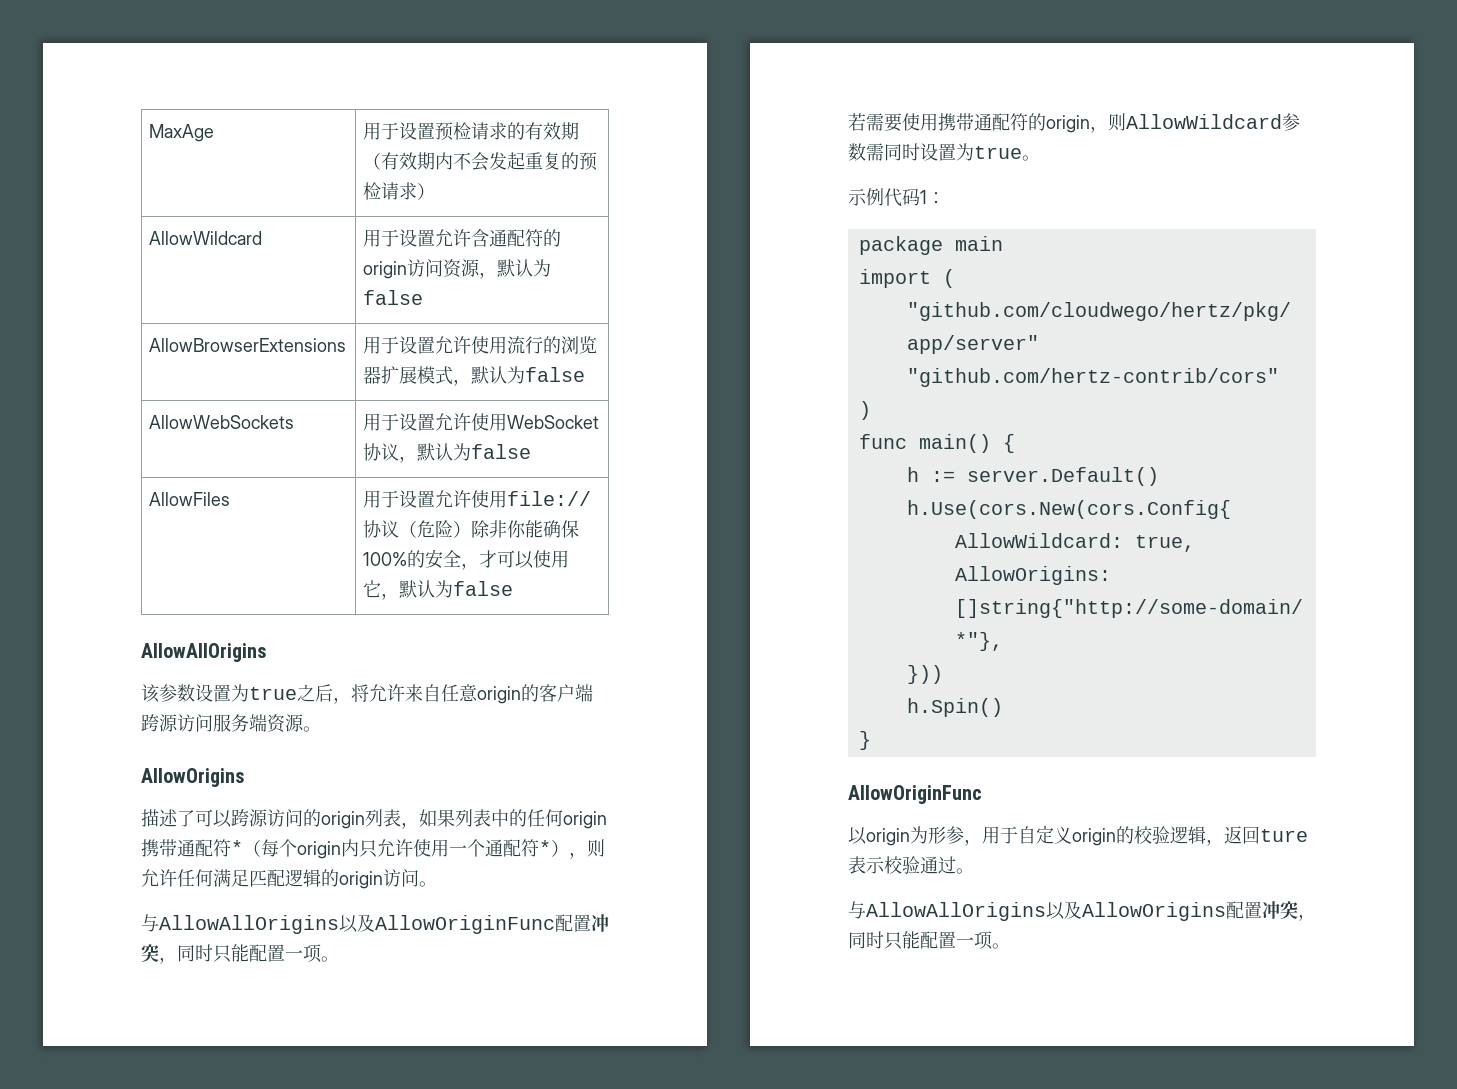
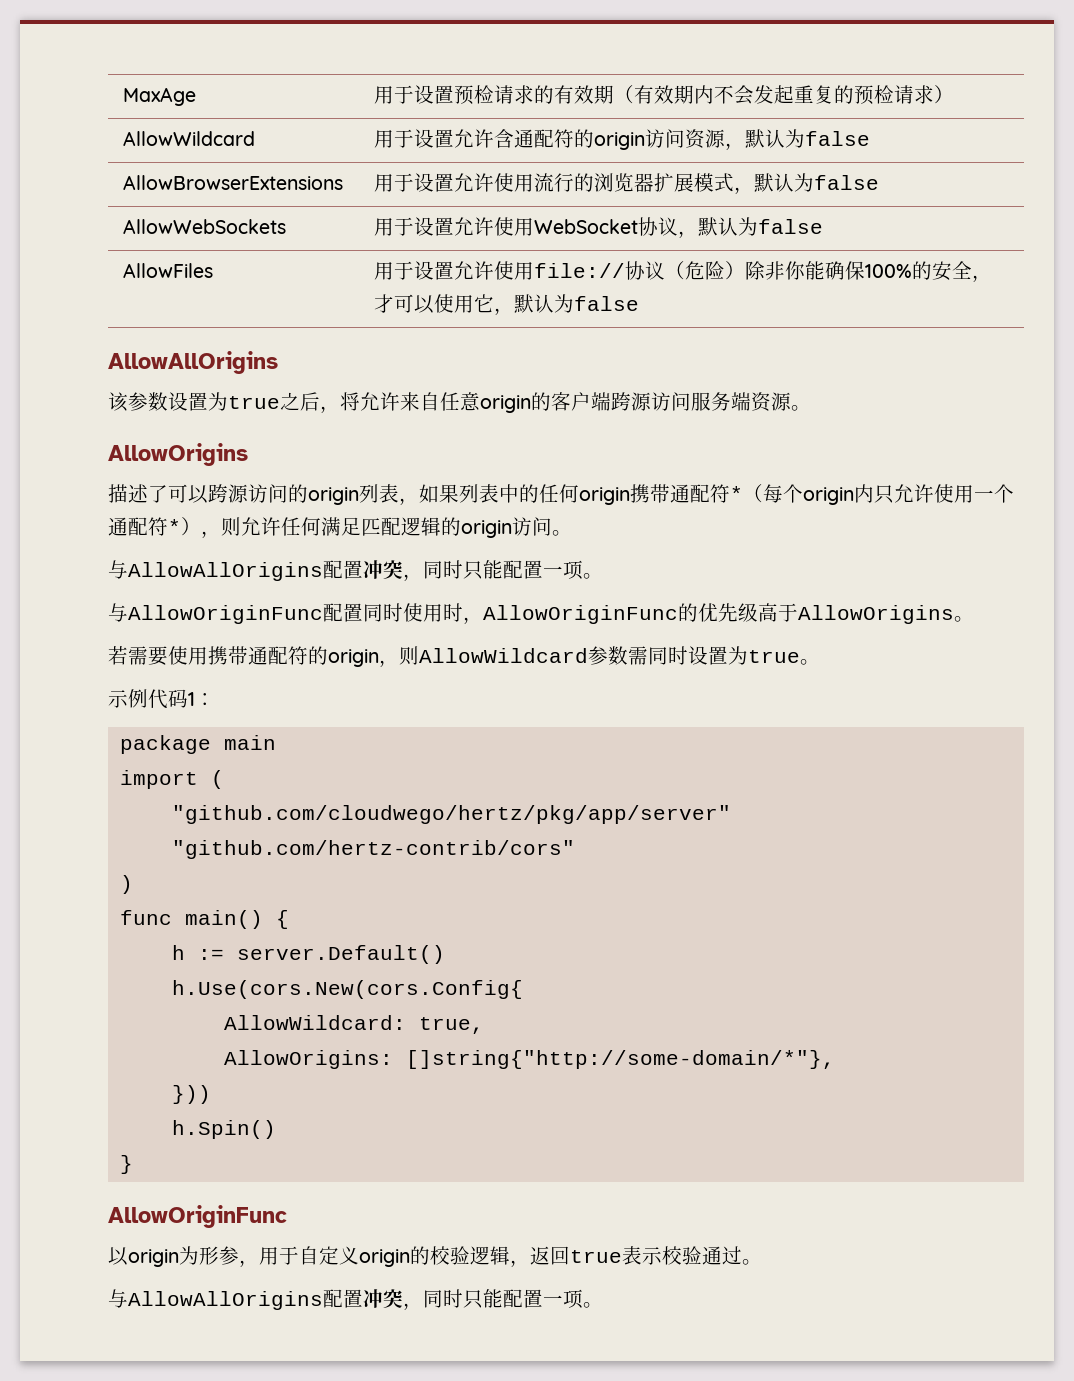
  描述了可以跨源访问的origin列表，如果列表中的任何origin携带通配符*（每个origin内只允许使用一个通配符*），则允许任何满足匹配逻辑的origin访问。
- 与AllowAllOrigins以及AllowOriginFunc配置冲突，同时只能配置一项。
+ 与AllowAllOrigins配置冲突，同时只能配置一项。
+ 与AllowOriginFunc配置同时使用时，AllowOriginFunc的优先级高于AllowOrigins。
- 以origin为形参，用于自定义origin的校验逻辑，返回ture表示校验通过。
- 与AllowAllOrigins以及AllowOrigins配置冲突，同时只能配置一项。
+ 以origin为形参，用于自定义origin的校验逻辑，返回true表示校验通过。
+ 与AllowAllOrigins配置冲突，同时只能配置一项。

